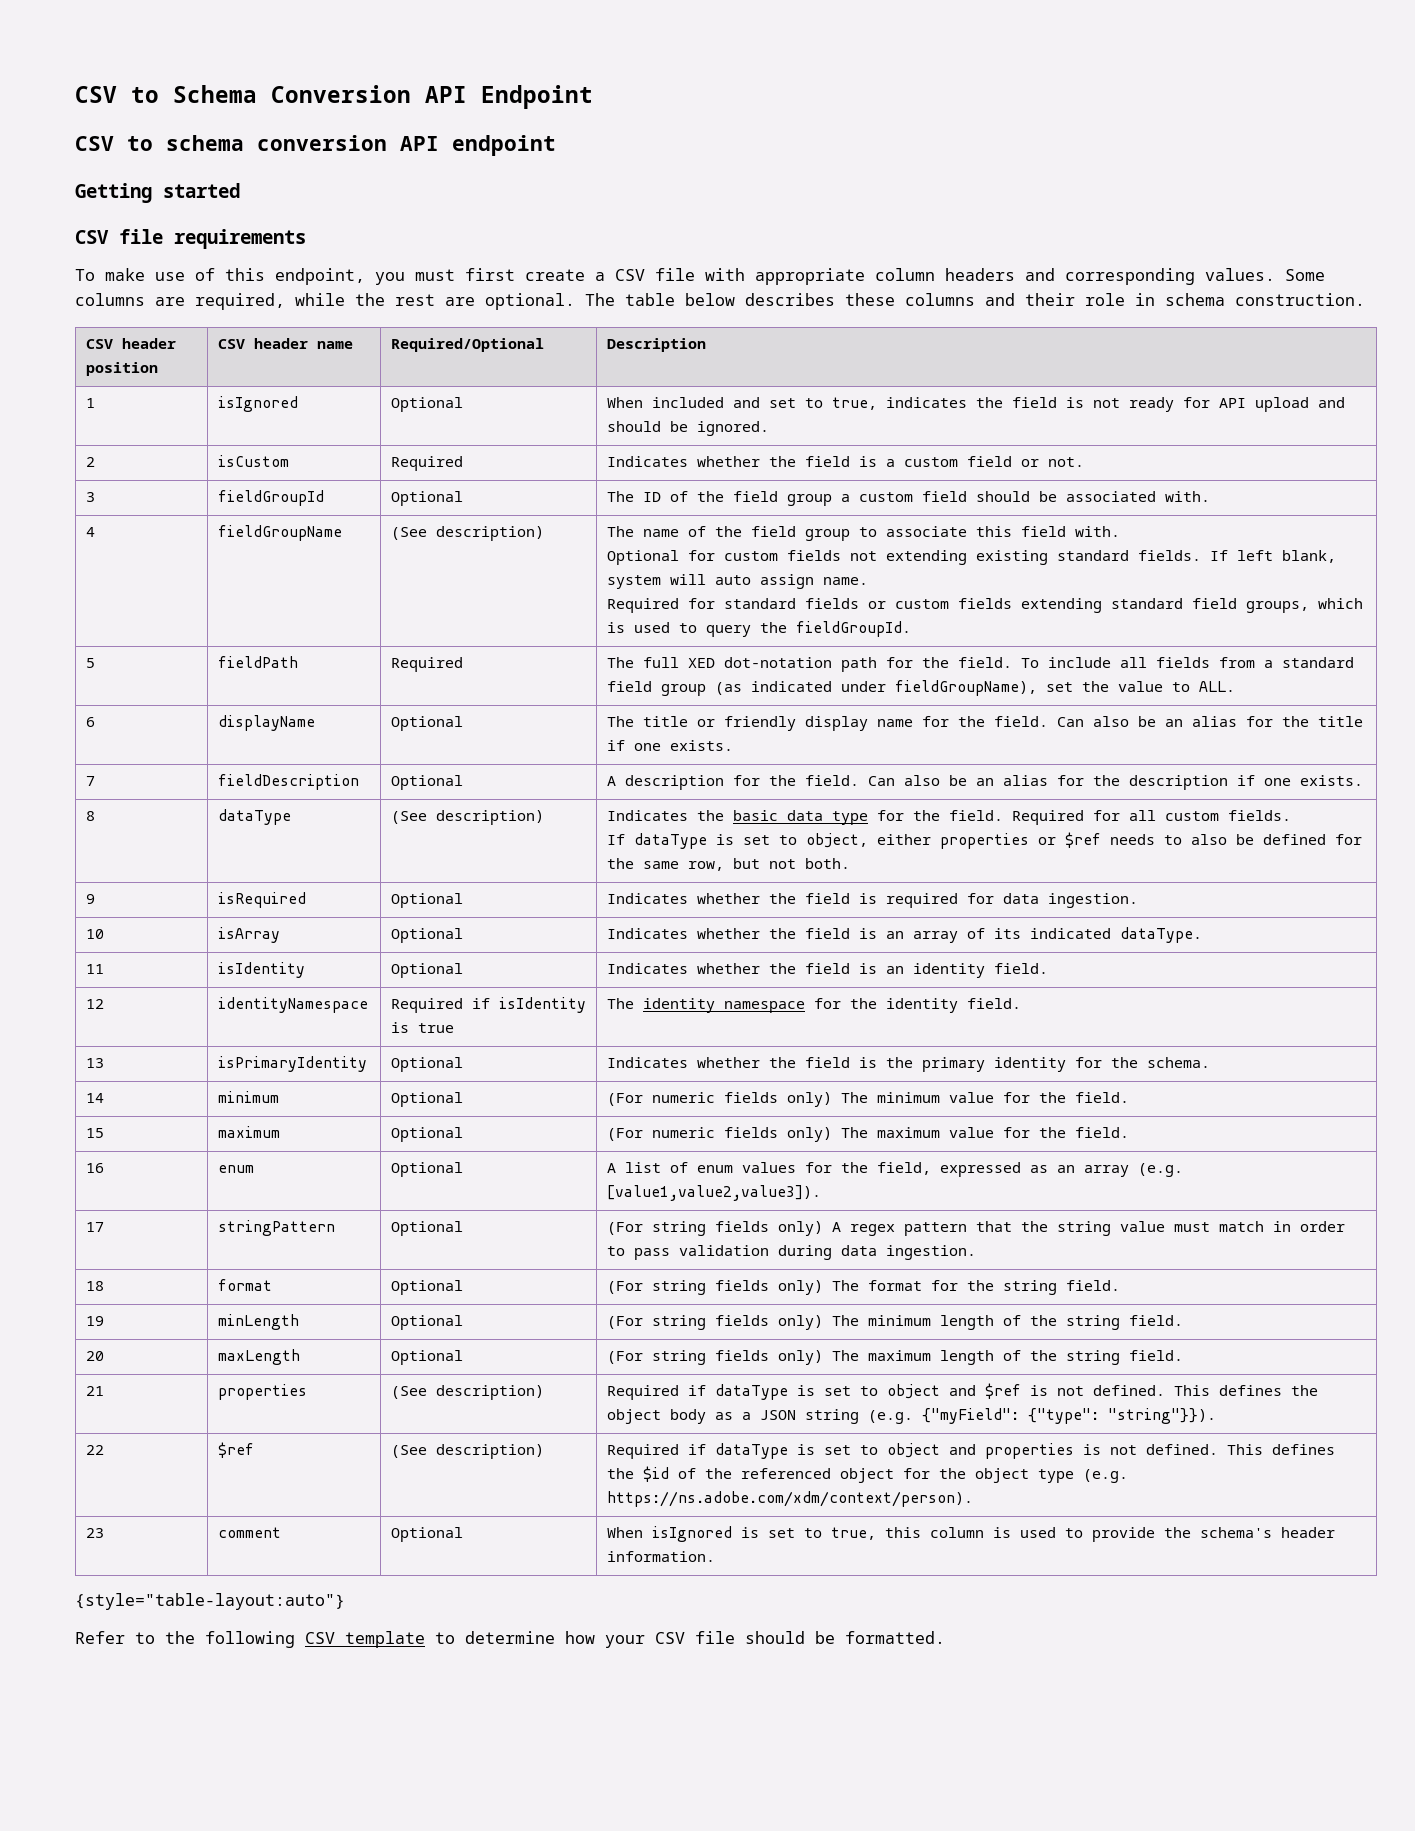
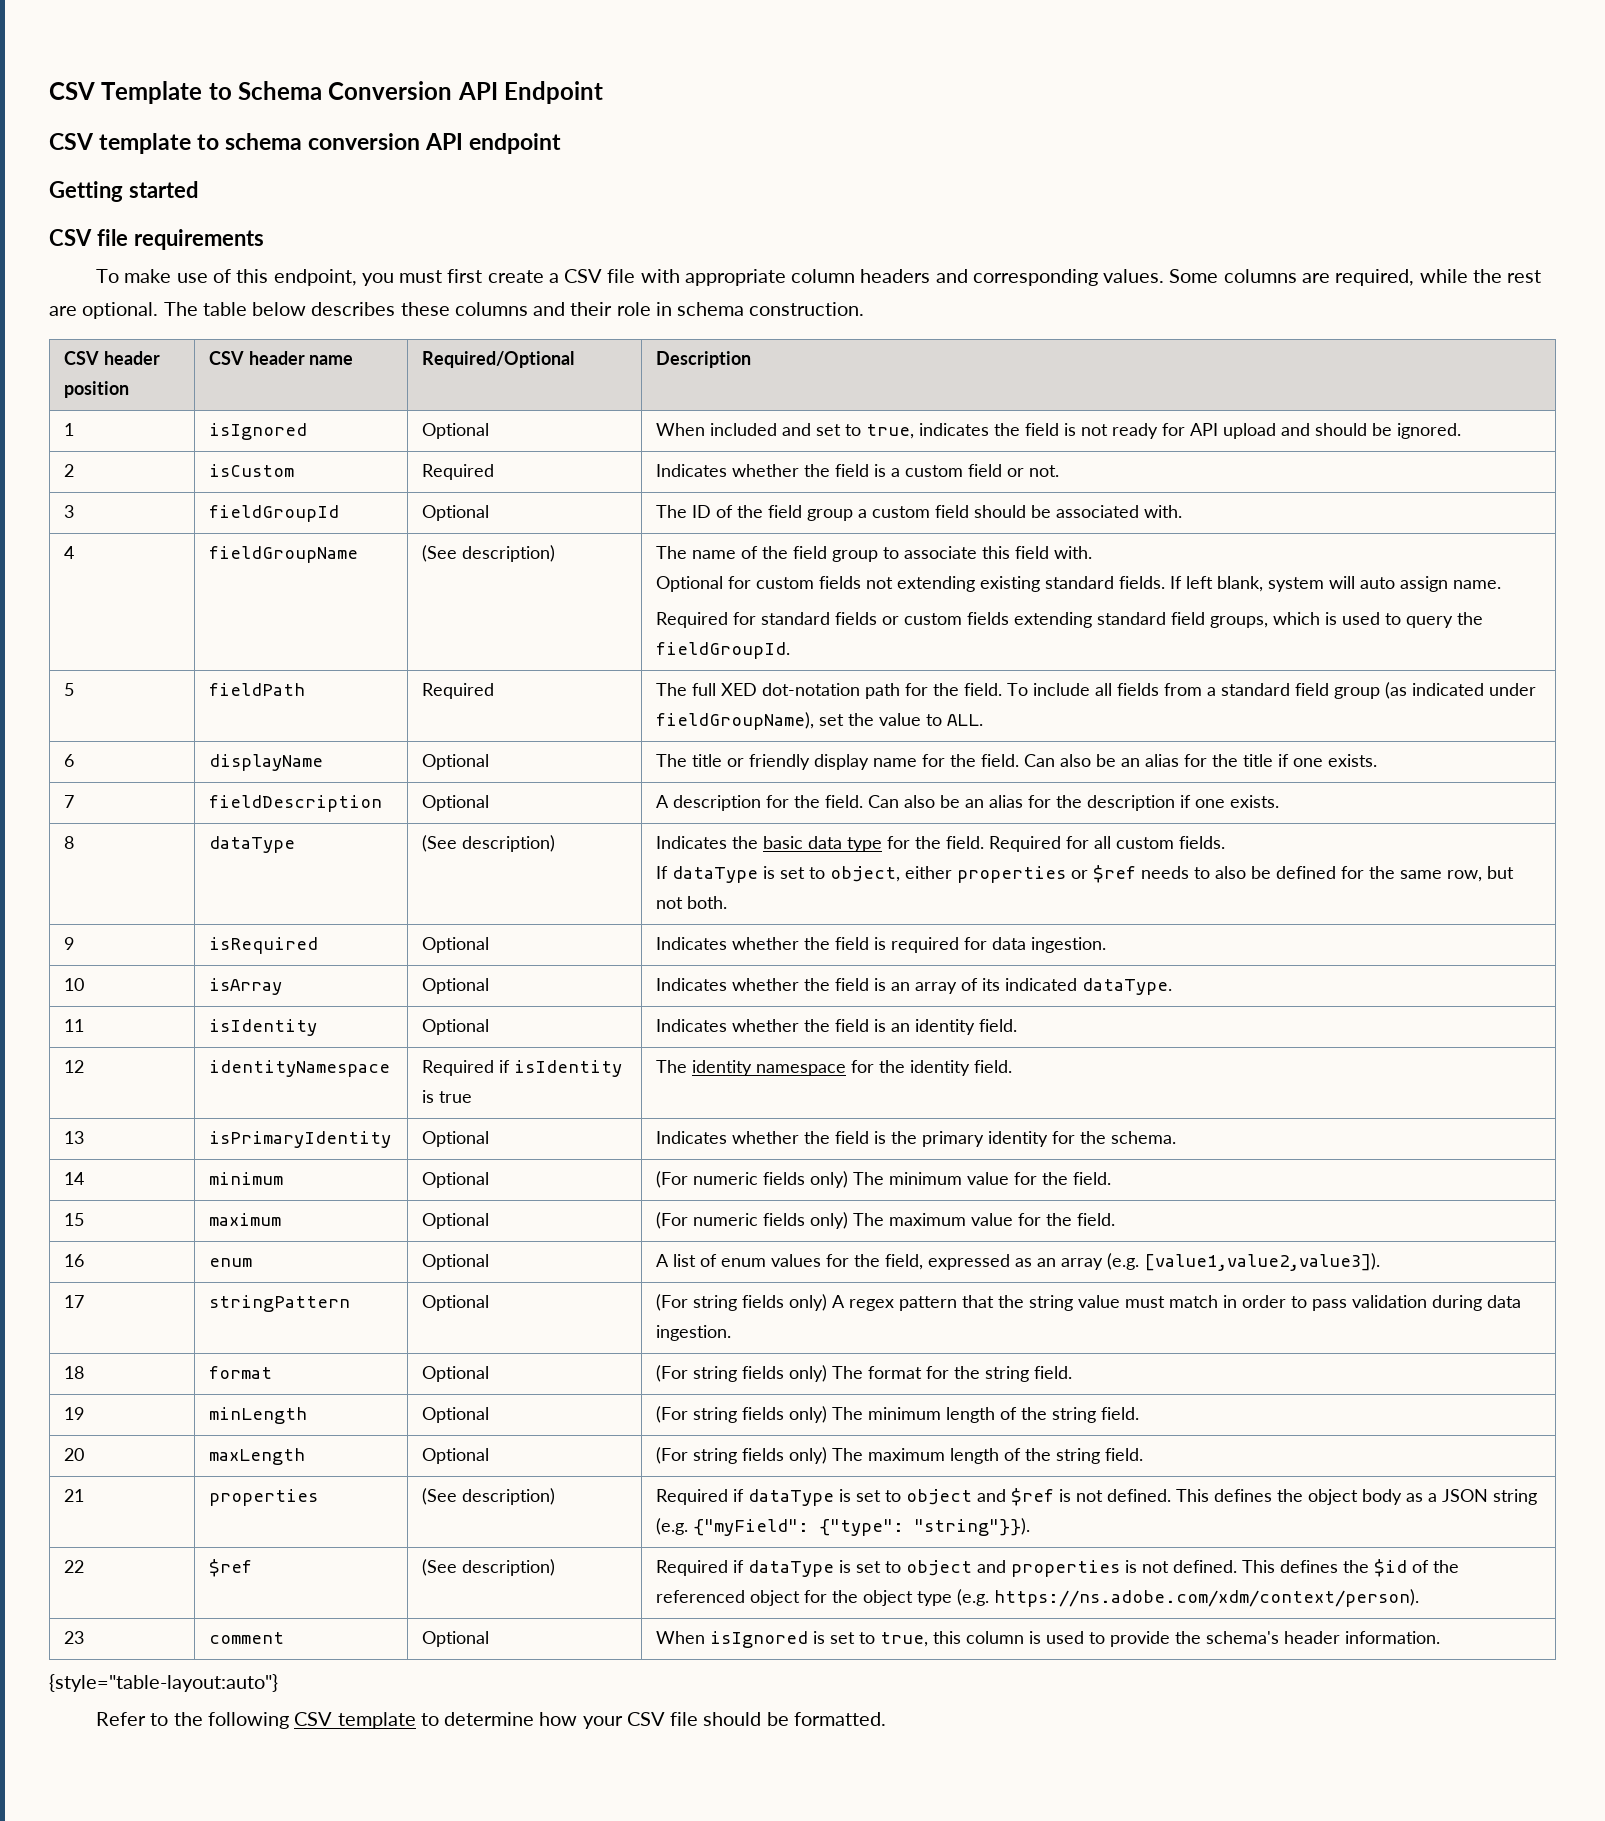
- CSV to Schema Conversion API Endpoint
+ CSV Template to Schema Conversion API Endpoint
- CSV to schema conversion API endpoint
+ CSV template to schema conversion API endpoint

